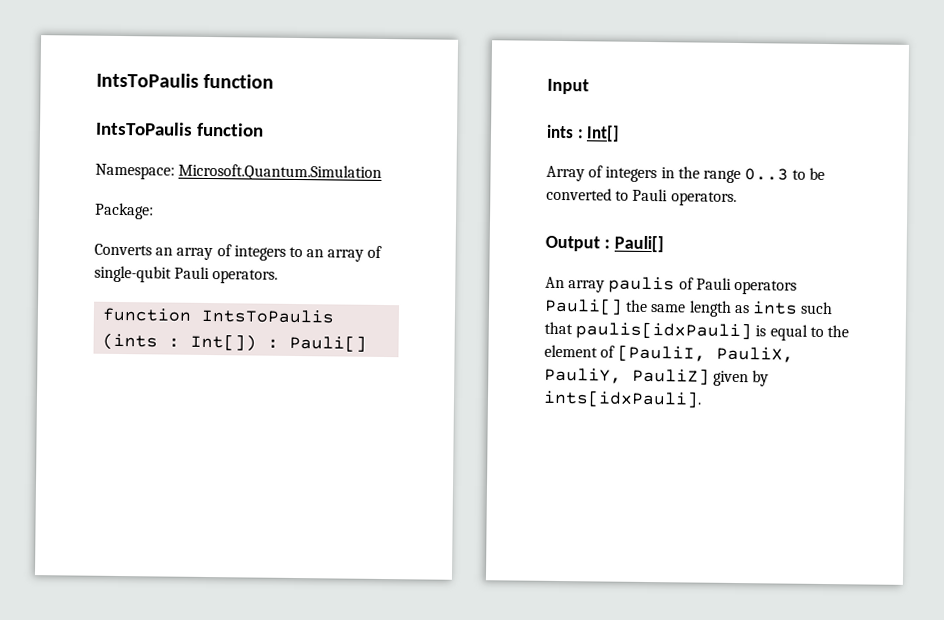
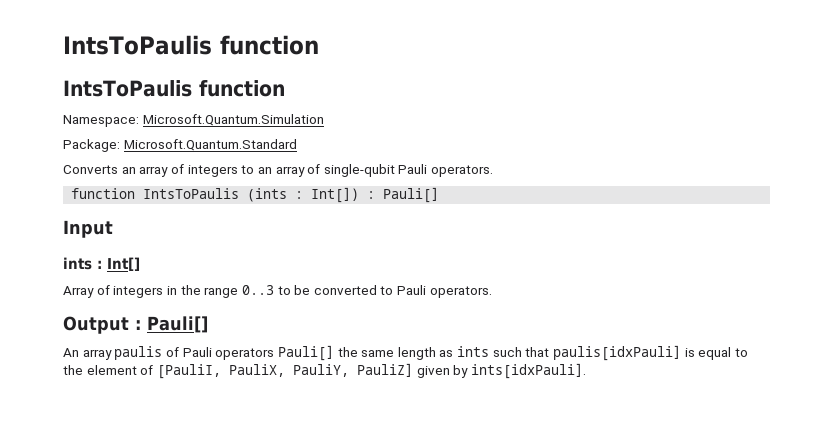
- Package:
+ Package: Microsoft.Quantum.Standard

